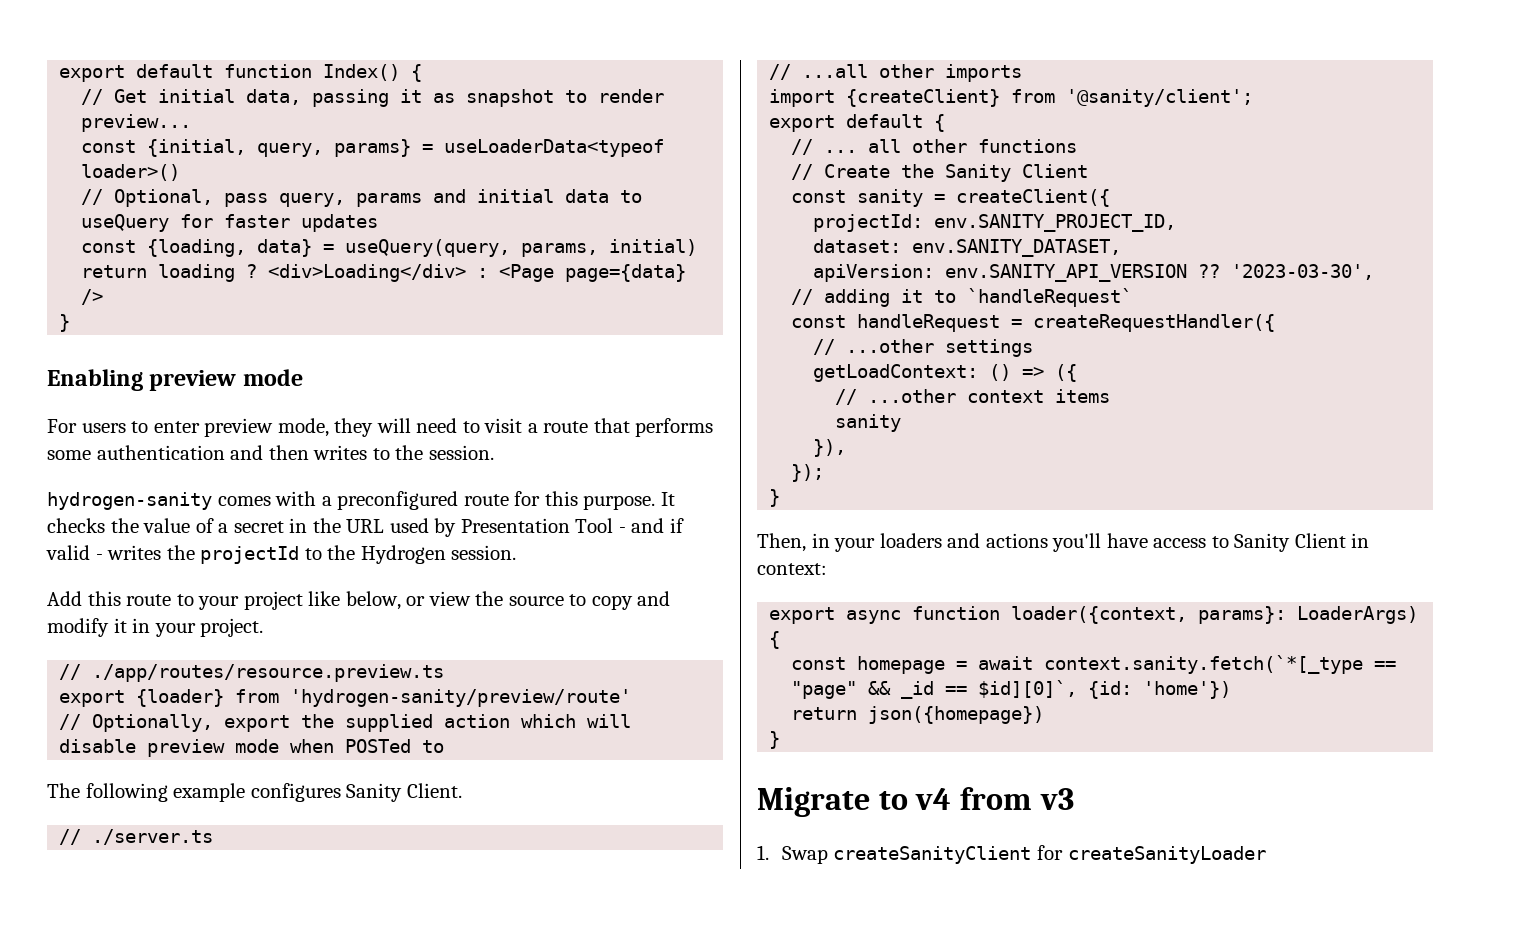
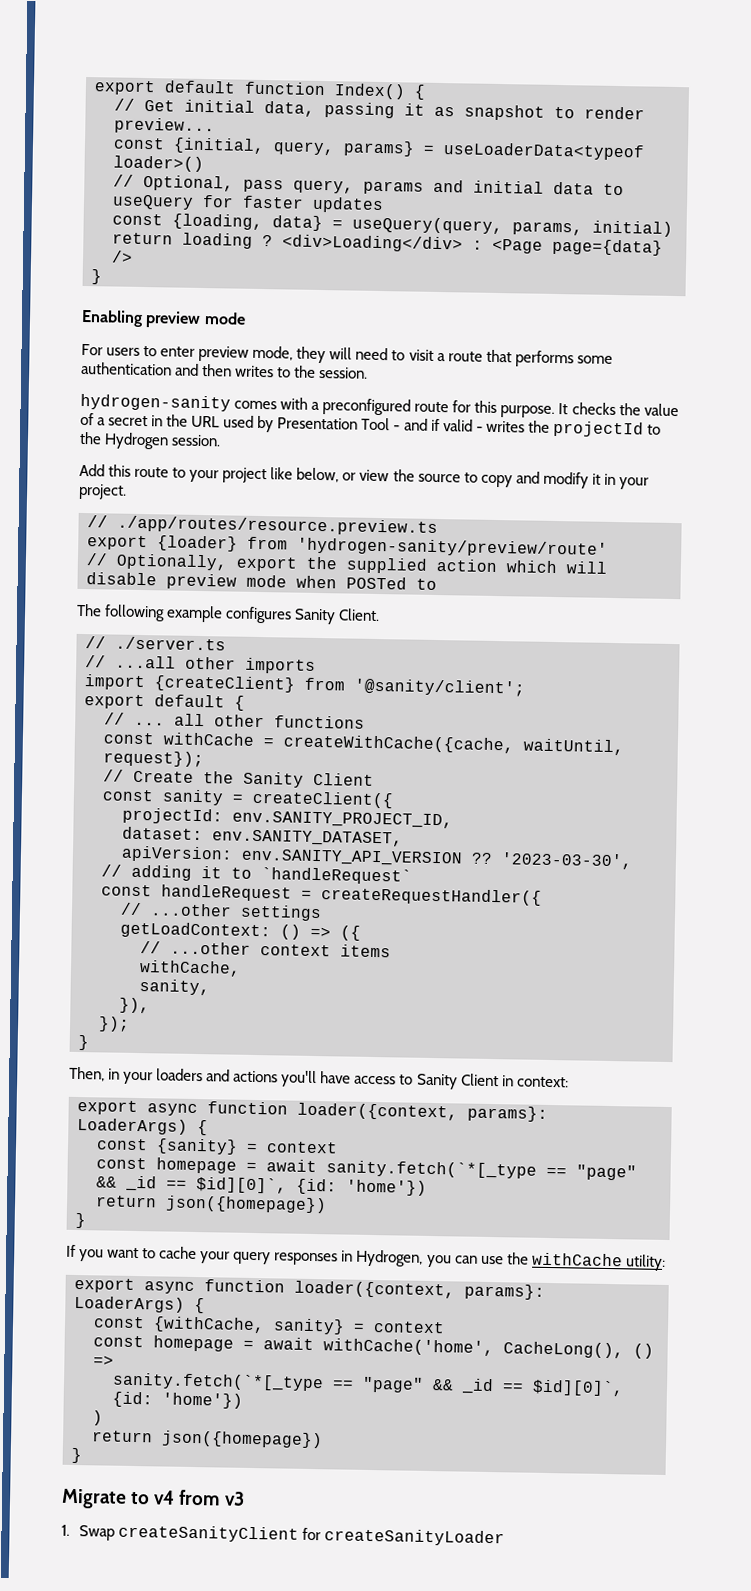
+ const withCache = createWithCache({cache, waitUntil, request});
  // ...other context items
- sanity
+ withCache,
+ sanity,
- const homepage = await context.sanity.fetch(`*[_type == "page" && _id == $id][0]`, {id: 'home'})
+ const {sanity} = context
+ const homepage = await sanity.fetch(`*[_type == "page" && _id == $id][0]`, {id: 'home'})
+ If you want to cache your query responses in Hydrogen, you can use the withCache utility:
+ export async function loader({context, params}: LoaderArgs) {
+ const {withCache, sanity} = context
+ const homepage = await withCache('home', CacheLong(), () =>
+ sanity.fetch(`*[_type == "page" && _id == $id][0]`, {id: 'home'})
+ )
+ return json({homepage})
+ }

